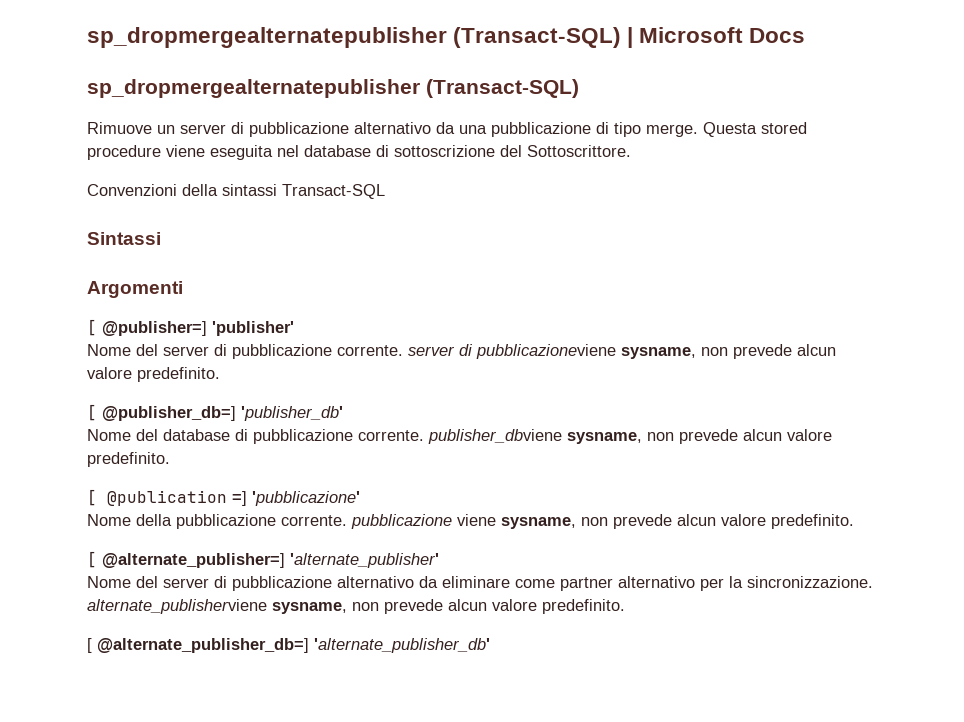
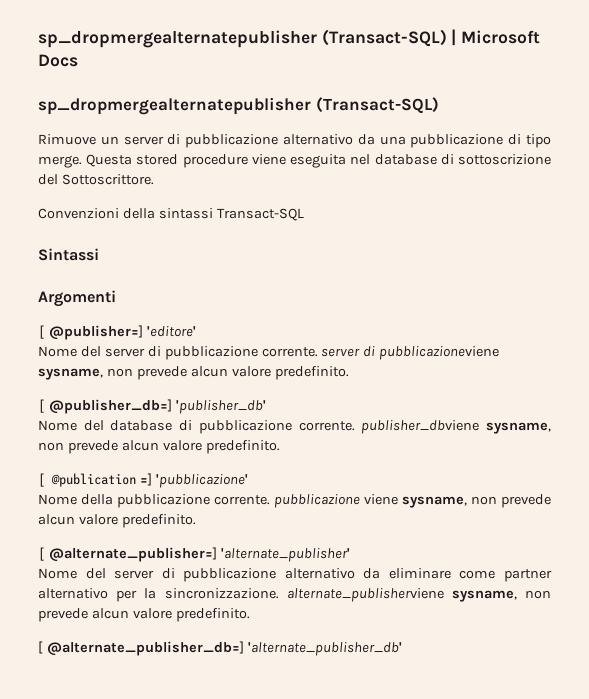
- [ @publisher=] 'publisher'
+ [ @publisher=] 'editore'

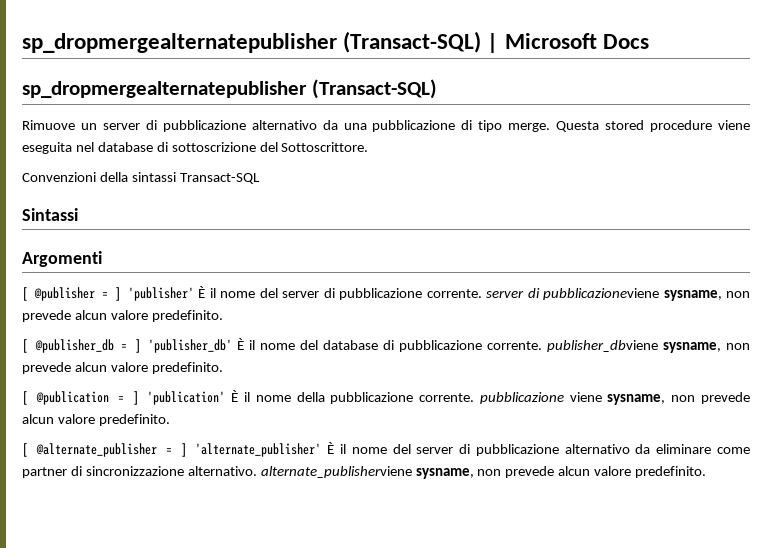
- [ @publisher=] 'editore'
- Nome del server di pubblicazione corrente. server di pubblicazioneviene sysname, non prevede alcun valore predefinito.
+ [ @publisher = ] 'publisher' È il nome del server di pubblicazione corrente. server di pubblicazioneviene sysname, non prevede alcun valore predefinito.
- [ @publisher_db=] 'publisher_db'
- Nome del database di pubblicazione corrente. publisher_dbviene sysname, non prevede alcun valore predefinito.
+ [ @publisher_db = ] 'publisher_db' È il nome del database di pubblicazione corrente. publisher_dbviene sysname, non prevede alcun valore predefinito.
- [ @publication =] 'pubblicazione'
- Nome della pubblicazione corrente. pubblicazione viene sysname, non prevede alcun valore predefinito.
+ [ @publication = ] 'publication' È il nome della pubblicazione corrente. pubblicazione viene sysname, non prevede alcun valore predefinito.
- [ @alternate_publisher=] 'alternate_publisher'
- Nome del server di pubblicazione alternativo da eliminare come partner alternativo per la sincronizzazione. alternate_publisherviene sysname, non prevede alcun valore predefinito.
+ [ @alternate_publisher = ] 'alternate_publisher' È il nome del server di pubblicazione alternativo da eliminare come partner di sincronizzazione alternativo. alternate_publisherviene sysname, non prevede alcun valore predefinito.
- [ @alternate_publisher_db=] 'alternate_publisher_db'

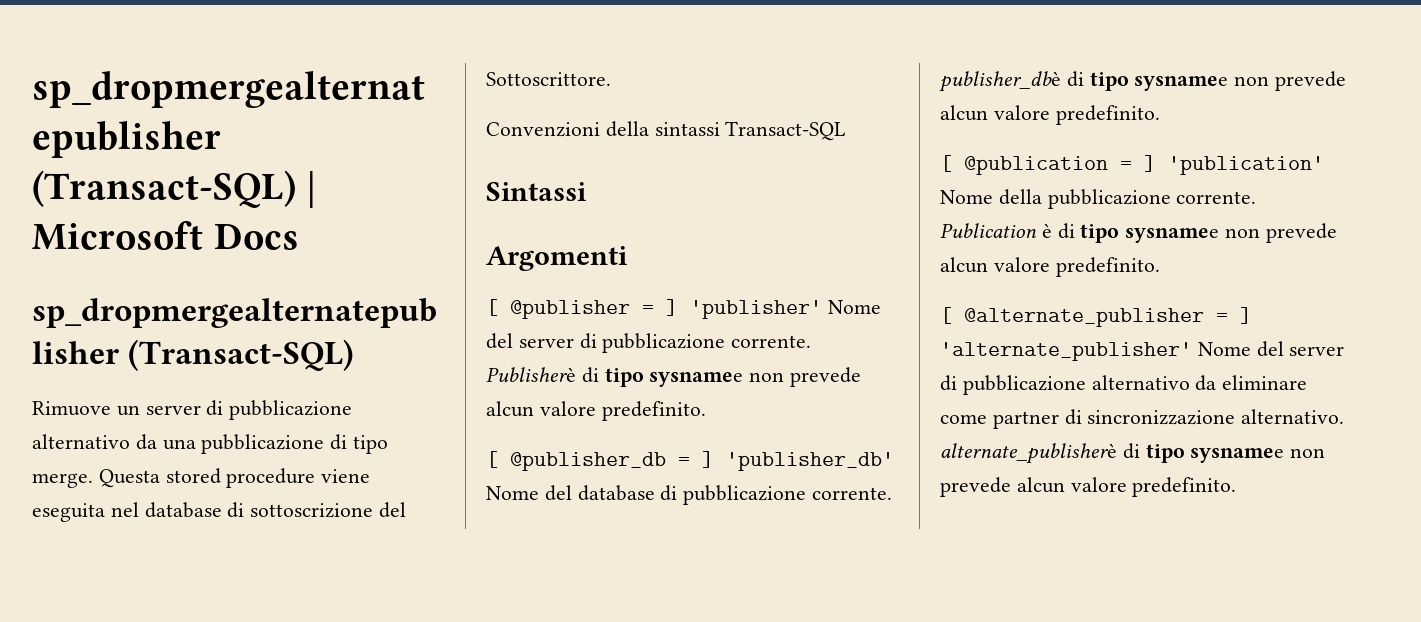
- [ @publisher = ] 'publisher' È il nome del server di pubblicazione corrente. server di pubblicazioneviene sysname, non prevede alcun valore predefinito.
+ [ @publisher = ] 'publisher' Nome del server di pubblicazione corrente. Publisherè di tipo sysnamee non prevede alcun valore predefinito.
- [ @publisher_db = ] 'publisher_db' È il nome del database di pubblicazione corrente. publisher_dbviene sysname, non prevede alcun valore predefinito.
+ [ @publisher_db = ] 'publisher_db' Nome del database di pubblicazione corrente. publisher_dbè di tipo sysnamee non prevede alcun valore predefinito.
- [ @publication = ] 'publication' È il nome della pubblicazione corrente. pubblicazione viene sysname, non prevede alcun valore predefinito.
+ [ @publication = ] 'publication' Nome della pubblicazione corrente. Publication è di tipo sysnamee non prevede alcun valore predefinito.
- [ @alternate_publisher = ] 'alternate_publisher' È il nome del server di pubblicazione alternativo da eliminare come partner di sincronizzazione alternativo. alternate_publisherviene sysname, non prevede alcun valore predefinito.
+ [ @alternate_publisher = ] 'alternate_publisher' Nome del server di pubblicazione alternativo da eliminare come partner di sincronizzazione alternativo. alternate_publisherè di tipo sysnamee non prevede alcun valore predefinito.

